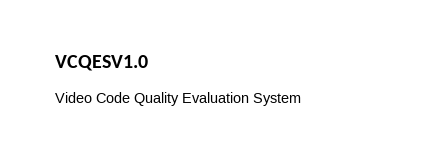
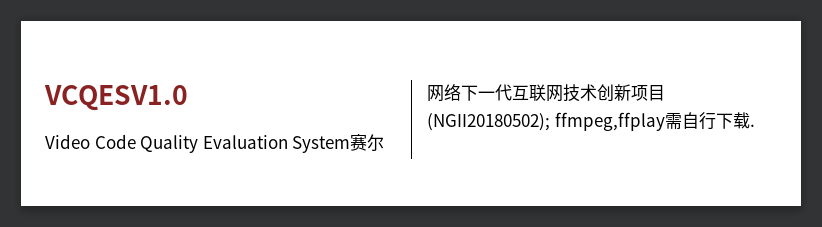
- Video Code Quality Evaluation System
+ Video Code Quality Evaluation System赛尔网络下一代互联网技术创新项目(NGII20180502); ffmpeg,ffplay需自行下载.

